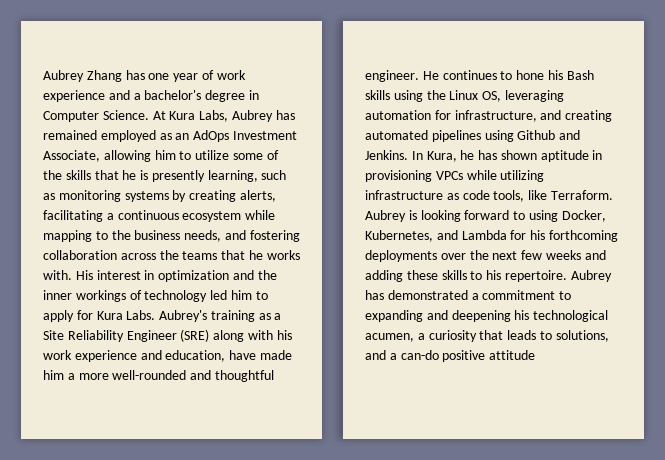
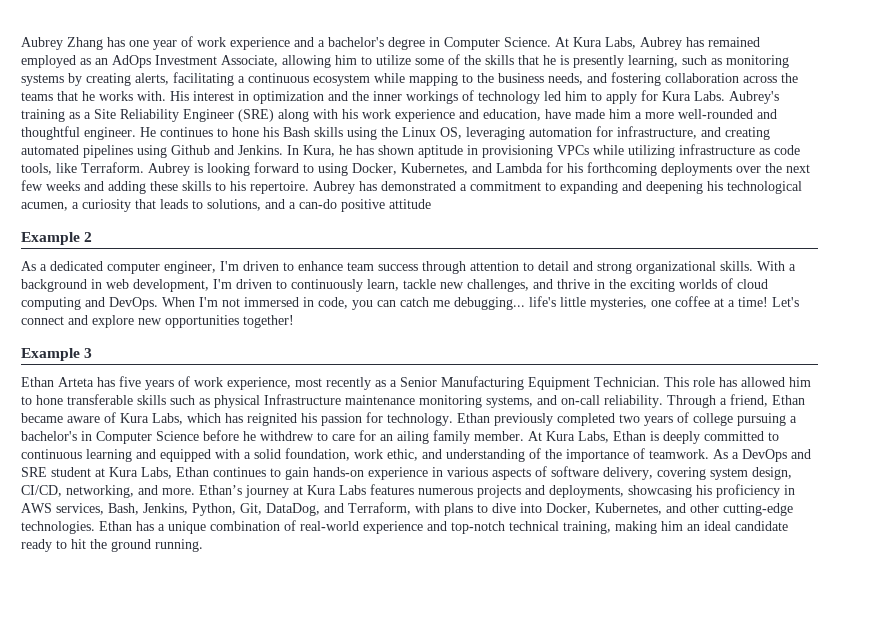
+ Example 2
+ As a dedicated computer engineer, I'm driven to enhance team success through attention to detail and strong organizational skills. With a background in web development, I'm driven to continuously learn, tackle new challenges, and thrive in the exciting worlds of cloud computing and DevOps. When I'm not immersed in code, you can catch me debugging... life's little mysteries, one coffee at a time! Let's connect and explore new opportunities together!
+ Example 3
+ Ethan Arteta has five years of work experience, most recently as a Senior Manufacturing Equipment Technician. This role has allowed him to hone transferable skills such as physical Infrastructure maintenance monitoring systems, and on-call reliability. Through a friend, Ethan became aware of Kura Labs, which has reignited his passion for technology. Ethan previously completed two years of college pursuing a bachelor's in Computer Science before he withdrew to care for an ailing family member. At Kura Labs, Ethan is deeply committed to continuous learning and equipped with a solid foundation, work ethic, and understanding of the importance of teamwork. As a DevOps and SRE student at Kura Labs, Ethan continues to gain hands-on experience in various aspects of software delivery, covering system design, CI/CD, networking, and more. Ethan’s journey at Kura Labs features numerous projects and deployments, showcasing his proficiency in AWS services, Bash, Jenkins, Python, Git, DataDog, and Terraform, with plans to dive into Docker, Kubernetes, and other cutting-edge technologies. Ethan has a unique combination of real-world experience and top-notch technical training, making him an ideal candidate ready to hit the ground running.

